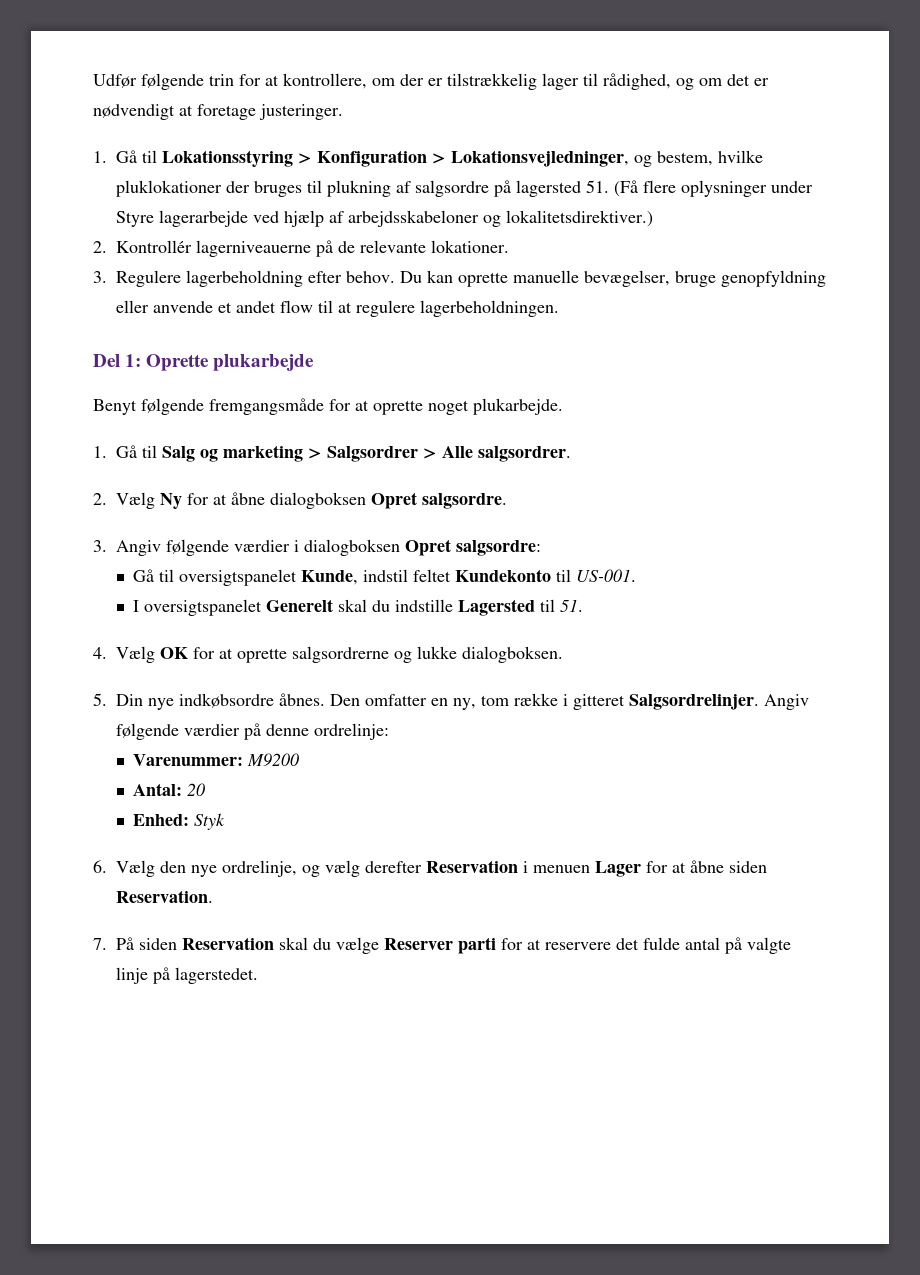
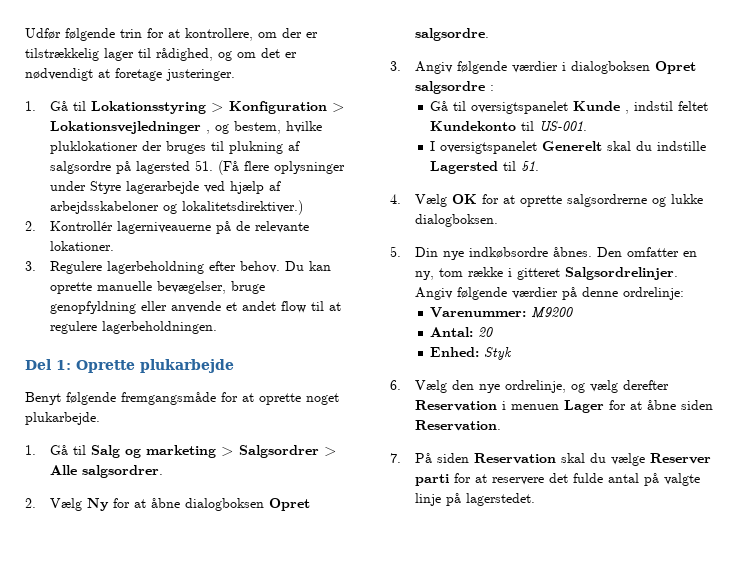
- 1. Gå til Lokationsstyring > Konfiguration > Lokationsvejledninger, og bestem, hvilke pluklokationer der bruges til plukning af salgsordre på lagersted 51. (Få flere oplysninger under Styre lagerarbejde ved hjælp af arbejdsskabeloner og lokalitetsdirektiver.)
+ 1. Gå til Lokationsstyring > Konfiguration > Lokationsvejledninger , og bestem, hvilke pluklokationer der bruges til plukning af salgsordre på lagersted 51. (Få flere oplysninger under Styre lagerarbejde ved hjælp af arbejdsskabeloner og lokalitetsdirektiver.)
- 3. Angiv følgende værdier i dialogboksen Opret salgsordre:
+ 3. Angiv følgende værdier i dialogboksen Opret salgsordre :
- Gå til oversigtspanelet Kunde, indstil feltet Kundekonto til US-001.
+ Gå til oversigtspanelet Kunde , indstil feltet Kundekonto til US-001.

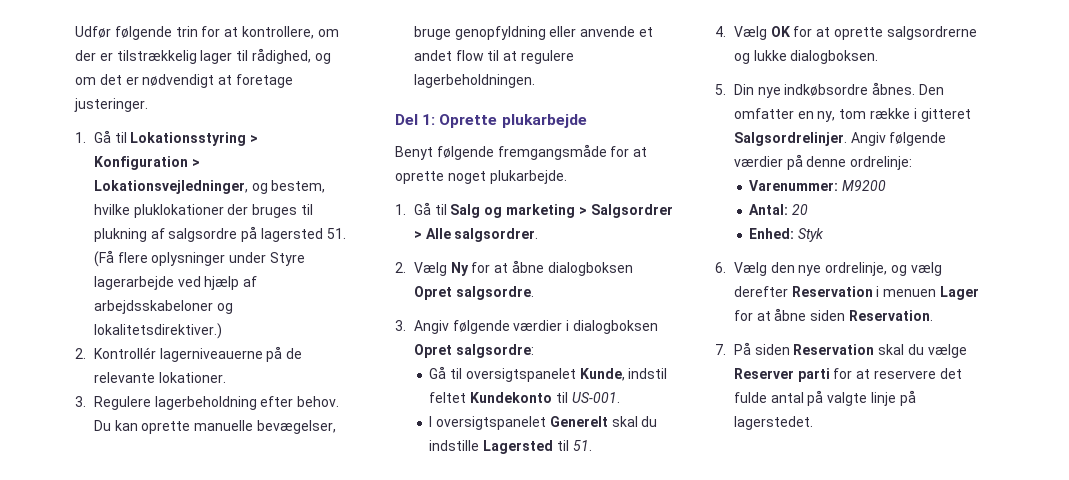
- 1. Gå til Lokationsstyring > Konfiguration > Lokationsvejledninger , og bestem, hvilke pluklokationer der bruges til plukning af salgsordre på lagersted 51. (Få flere oplysninger under Styre lagerarbejde ved hjælp af arbejdsskabeloner og lokalitetsdirektiver.)
+ 1. Gå til Lokationsstyring > Konfiguration > Lokationsvejledninger, og bestem, hvilke pluklokationer der bruges til plukning af salgsordre på lagersted 51. (Få flere oplysninger under Styre lagerarbejde ved hjælp af arbejdsskabeloner og lokalitetsdirektiver.)
- 3. Angiv følgende værdier i dialogboksen Opret salgsordre :
+ 3. Angiv følgende værdier i dialogboksen Opret salgsordre:
- Gå til oversigtspanelet Kunde , indstil feltet Kundekonto til US-001.
+ Gå til oversigtspanelet Kunde, indstil feltet Kundekonto til US-001.

